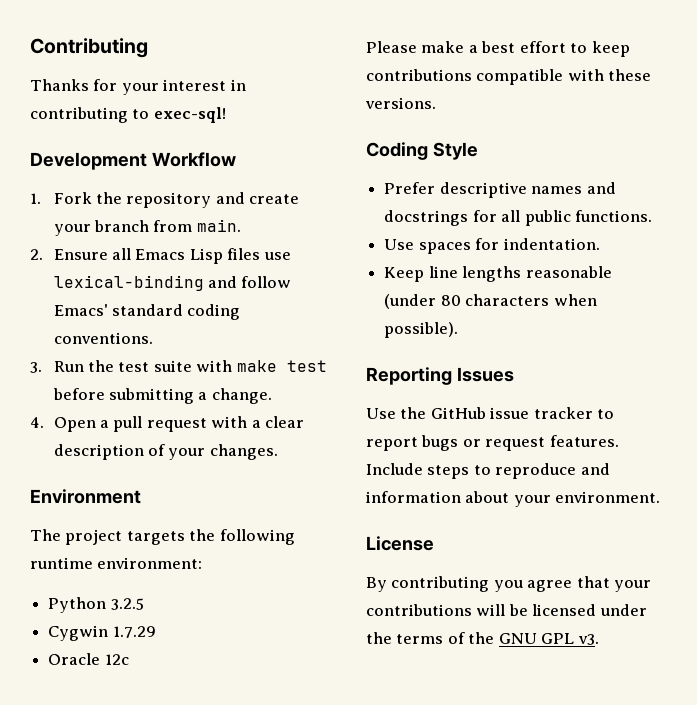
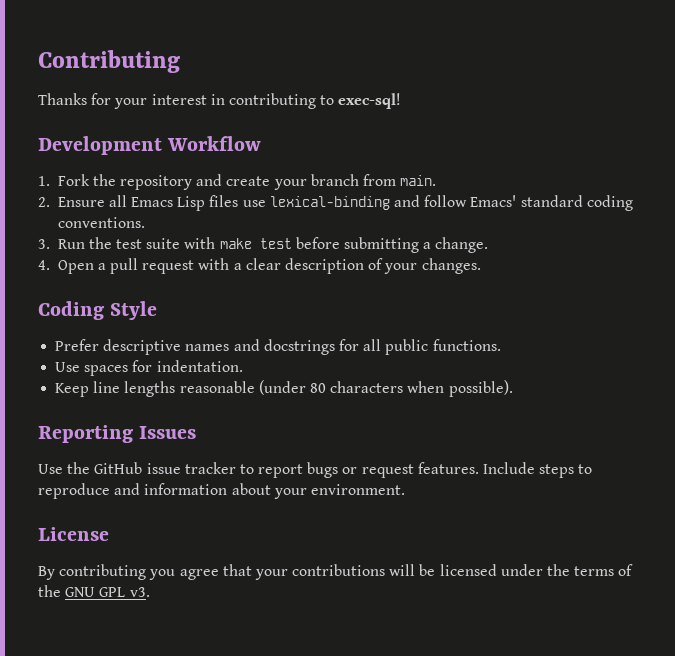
- Environment
- The project targets the following runtime environment:
- Python 3.2.5
- Cygwin 1.7.29
- Oracle 12c
- Please make a best effort to keep contributions compatible with these versions.

